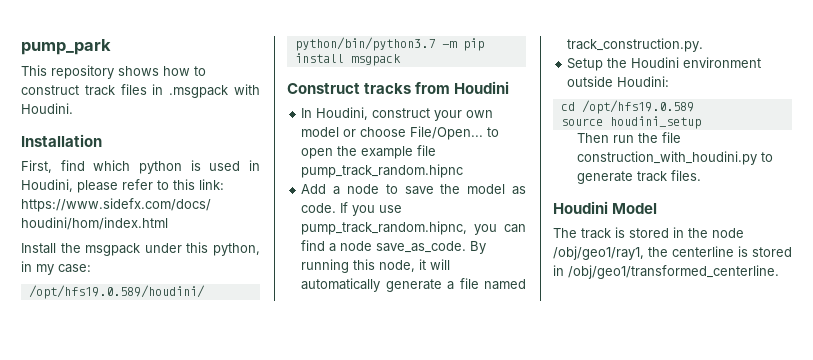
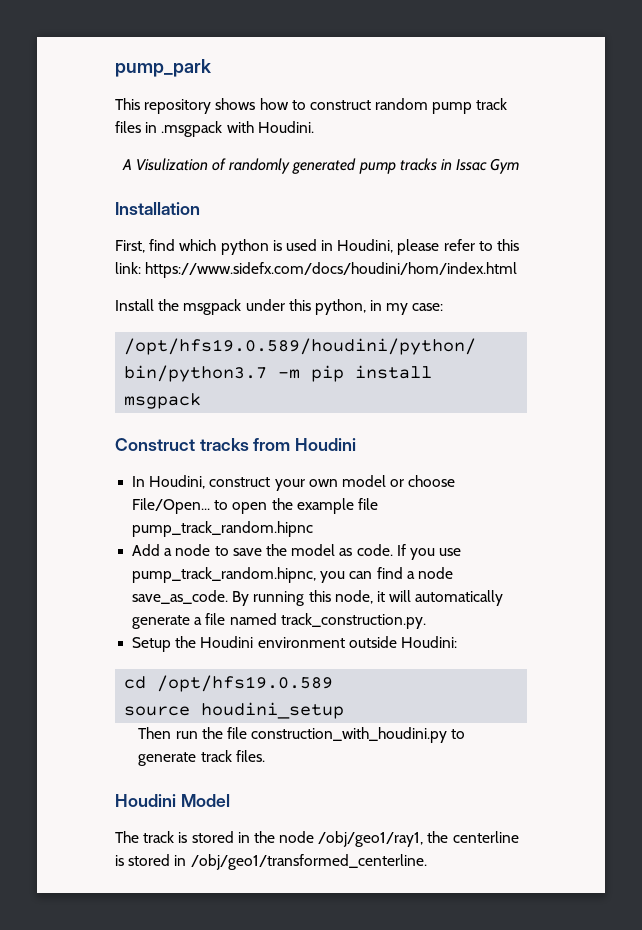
- This repository shows how to construct track files in .msgpack with Houdini.
+ This repository shows how to construct random pump track files in .msgpack with Houdini.
+ A Visulization of randomly generated pump tracks in Issac Gym

